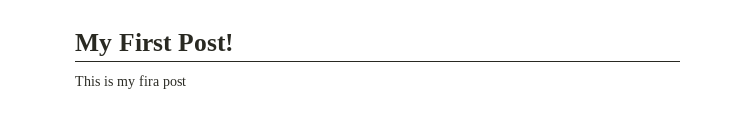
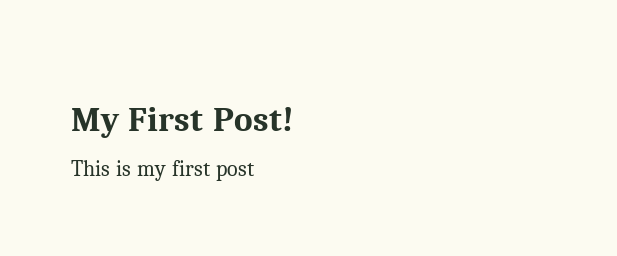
- This is my fira post
+ This is my first post

